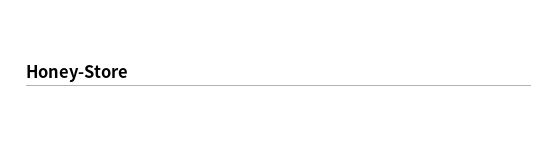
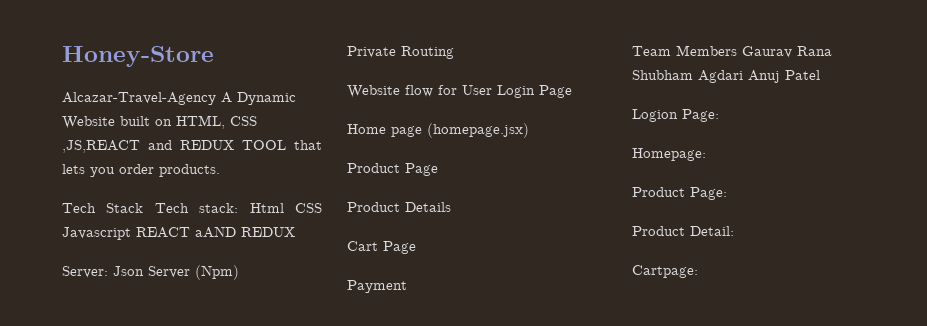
+ Alcazar-Travel-Agency A Dynamic Website built on HTML, CSS ,JS,REACT and REDUX TOOL that lets you order products.
+ Tech Stack Tech stack: Html CSS Javascript REACT aAND REDUX
+ Server: Json Server (Npm)
+ Private Routing
+ Website flow for User Login Page
+ Home page (homepage.jsx)
+ Product Page
+ Product Details
+ Cart Page
+ Payment
+ Team Members Gaurav Rana Shubham Agdari Anuj Patel
+ Logion Page:
+ Homepage:
+ Product Page:
+ Product Detail:
+ Cartpage:

